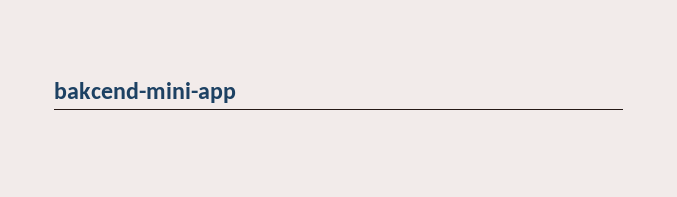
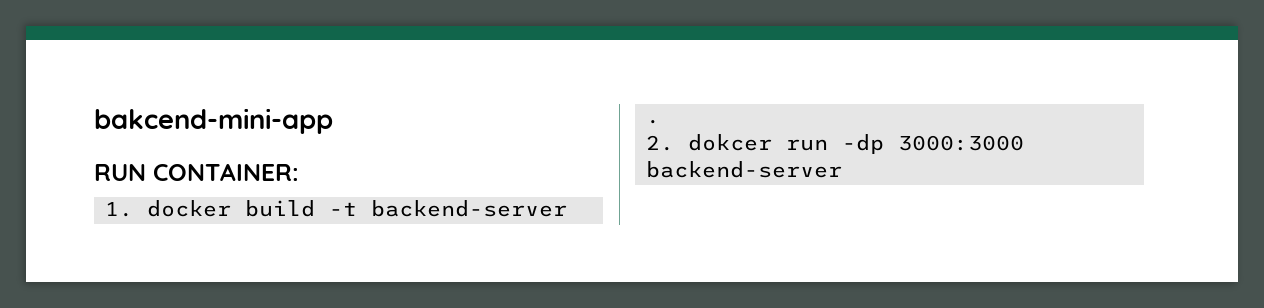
+ RUN CONTAINER:
+ 1. docker build -t backend-server .
+ 2. dokcer run -dp 3000:3000 backend-server

